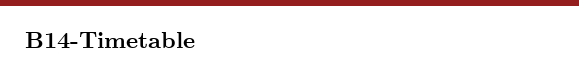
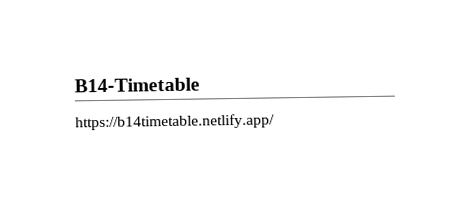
+ https://b14timetable.netlify.app/

